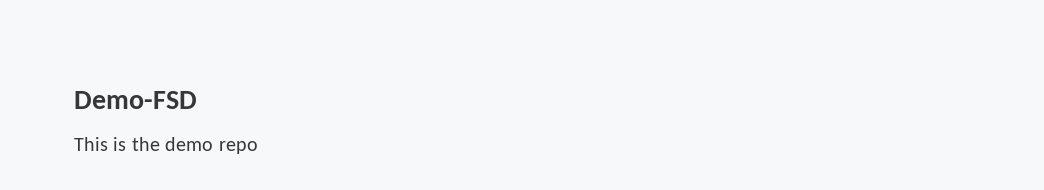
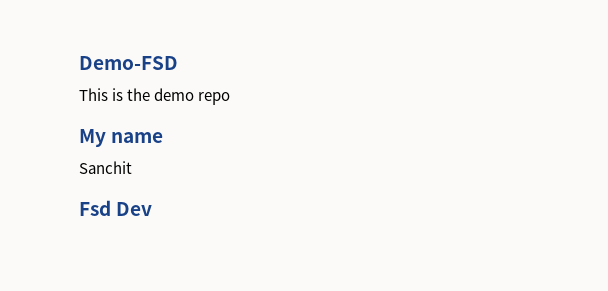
+ My name
+ Sanchit
+ Fsd Dev

